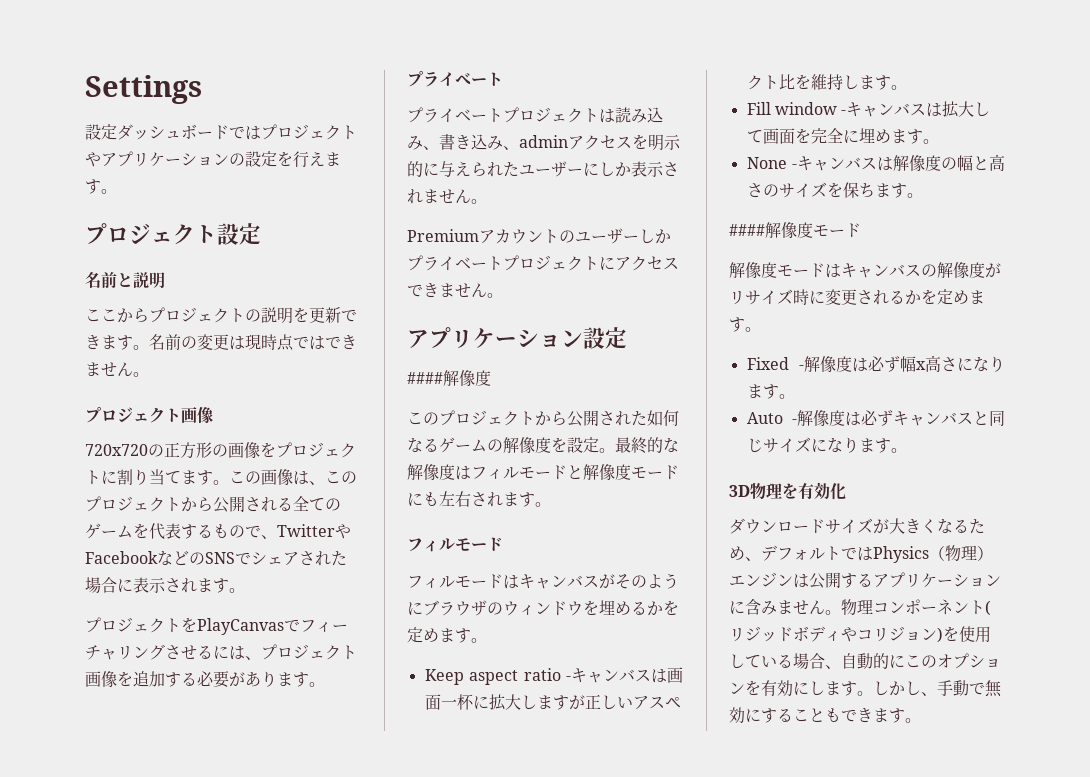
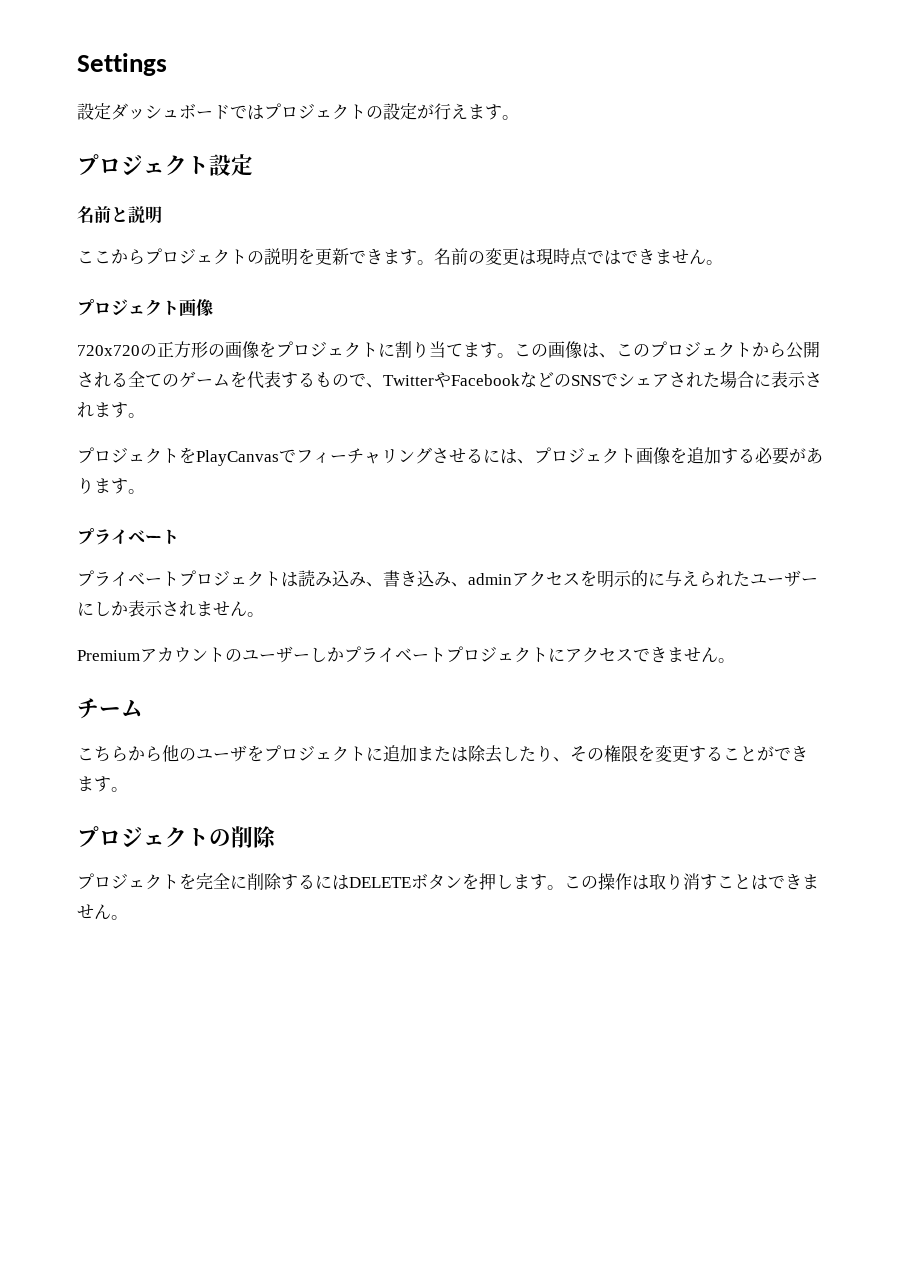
- 設定ダッシュボードではプロジェクトやアプリケーションの設定を行えます。
+ 設定ダッシュボードではプロジェクトの設定が行えます。
- アプリケーション設定
- ####解像度
- このプロジェクトから公開された如何なるゲームの解像度を設定。最終的な解像度はフィルモードと解像度モードにも左右されます。
- フィルモード
- フィルモードはキャンバスがそのようにブラウザのウィンドウを埋めるかを定めます。
- Keep aspect ratio -キャンバスは画面一杯に拡大しますが正しいアスペクト比を維持します。
- Fill window -キャンバスは拡大して画面を完全に埋めます。
- None -キャンバスは解像度の幅と高さのサイズを保ちます。
- ####解像度モード
- 解像度モードはキャンバスの解像度がリサイズ時に変更されるかを定めます。
- Fixed -解像度は必ず幅x高さになります。
- Auto -解像度は必ずキャンバスと同じサイズになります。
- 3D物理を有効化
- ダウンロードサイズが大きくなるため、デフォルトではPhysics（物理）エンジンは公開するアプリケーションに含みません。物理コンポーネント(リジッドボディやコリジョン)を使用している場合、自動的にこのオプションを有効にします。しかし、手動で無効にすることもできます。
+ チーム
+ こちらから他のユーザをプロジェクトに追加または除去したり、その権限を変更することができます。
+ プロジェクトの削除
+ プロジェクトを完全に削除するにはDELETEボタンを押します。この操作は取り消すことはできません。

